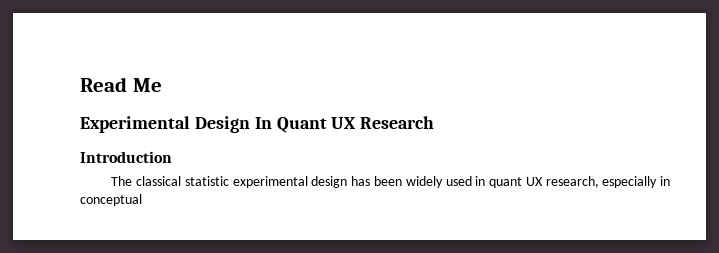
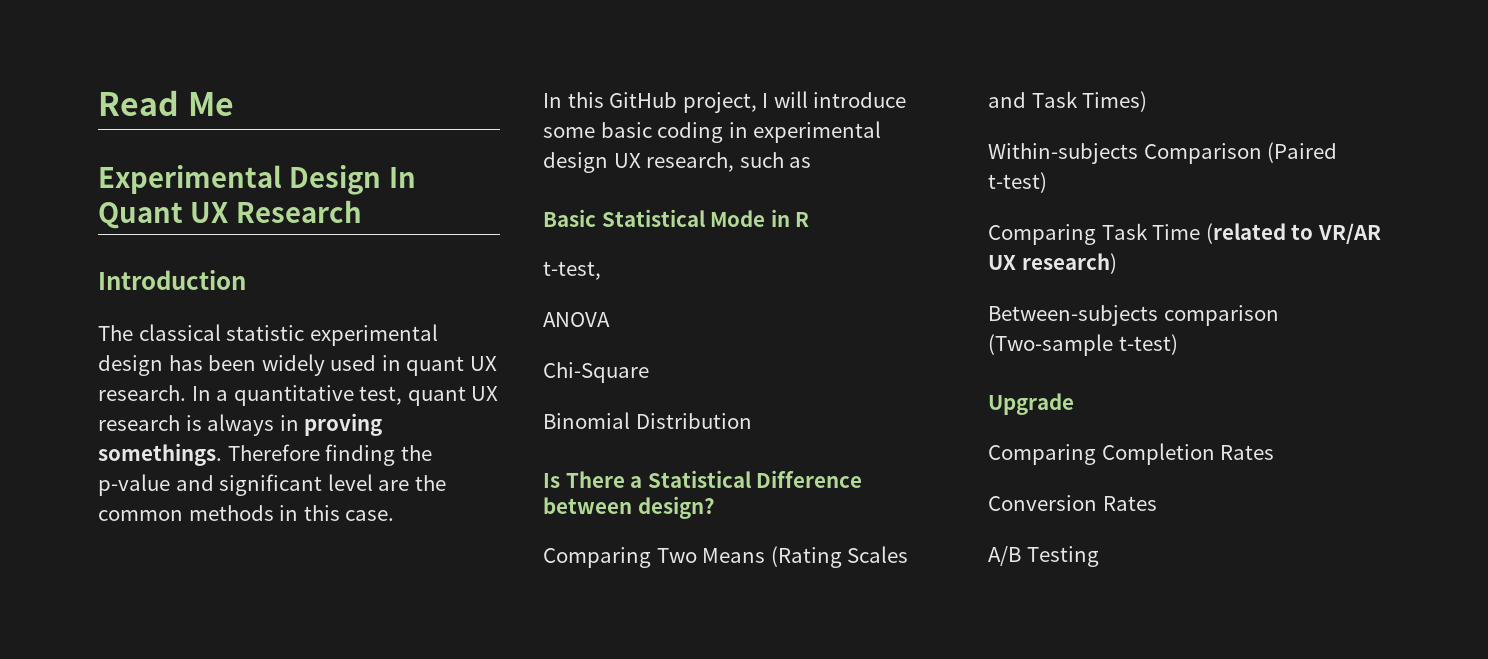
- The classical statistic experimental design has been widely used in quant UX research, especially in conceptual
+ The classical statistic experimental design has been widely used in quant UX research. In a quantitative test, quant UX research is always in proving somethings. Therefore finding the p-value and significant level are the common methods in this case.
+ In this GitHub project, I will introduce some basic coding in experimental design UX research, such as
+ Basic Statistical Mode in R
+ t-test,
+ ANOVA
+ Chi-Square
+ Binomial Distribution
+ Is There a Statistical Difference between design?
+ Comparing Two Means (Rating Scales and Task Times)
+ Within-subjects Comparison (Paired t-test)
+ Comparing Task Time (related to VR/AR UX research)
+ Between-subjects comparison (Two-sample t-test)
+ Upgrade
+ Comparing Completion Rates
+ Conversion Rates
+ A/B Testing

